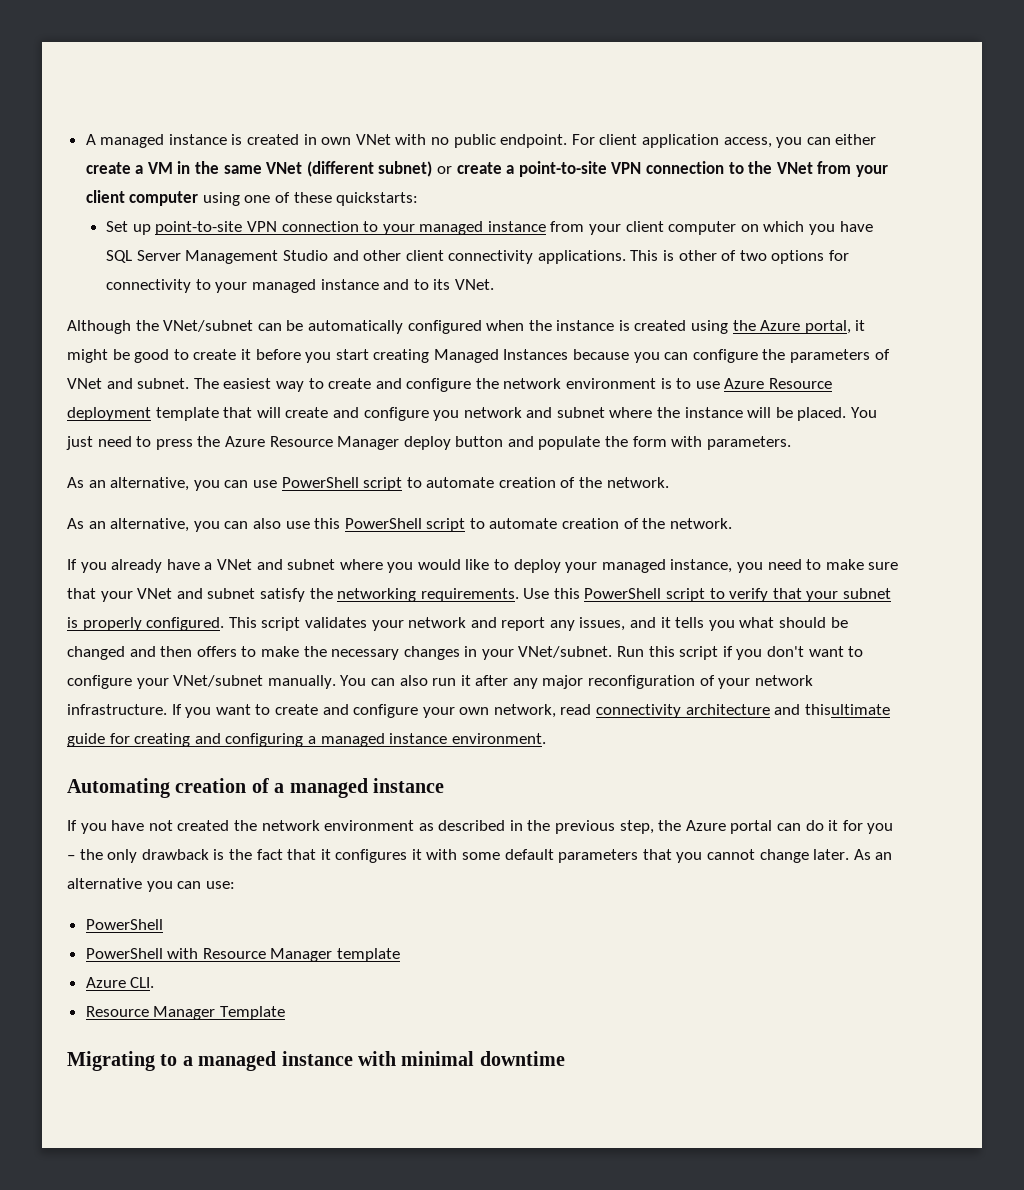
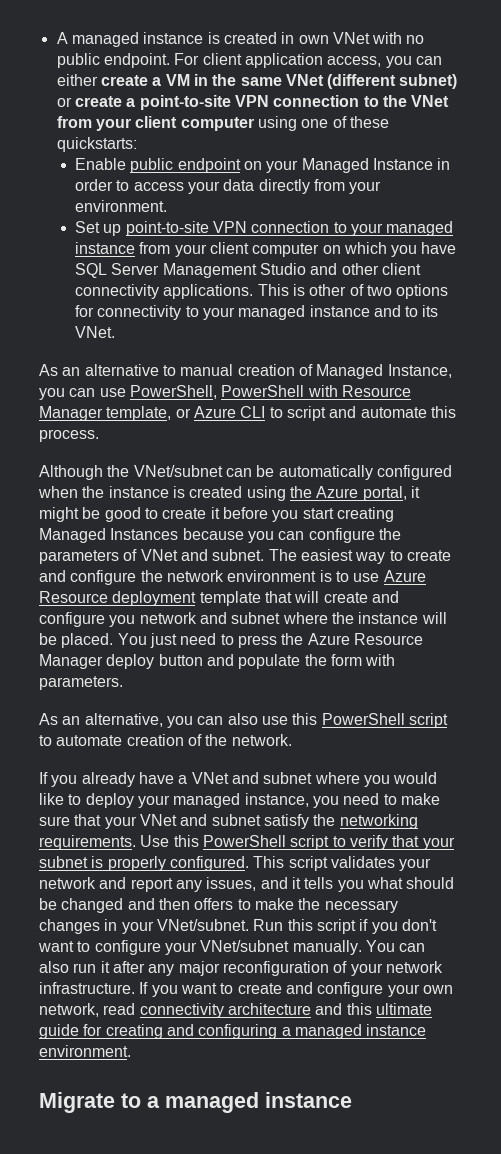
+ Enable public endpoint on your Managed Instance in order to access your data directly from your environment.
+ As an alternative to manual creation of Managed Instance, you can use PowerShell, PowerShell with Resource Manager template, or Azure CLI to script and automate this process.
- As an alternative, you can use PowerShell script to automate creation of the network.
- If you want to create and configure your own network, read connectivity architecture and thisultimate guide for creating and configuring a managed instance environment.
+ If you want to create and configure your own network, read connectivity architecture and this ultimate guide for creating and configuring a managed instance environment.
- Automating creation of a managed instance
- If you have not created the network environment as described in the previous step, the Azure portal can do it for you – the only drawback is the fact that it configures it with some default parameters that you cannot change later. As an alternative you can use:
- PowerShell
- PowerShell with Resource Manager template
- Azure CLI.
- Resource Manager Template
- Migrating to a managed instance with minimal downtime
+ Migrate to a managed instance

